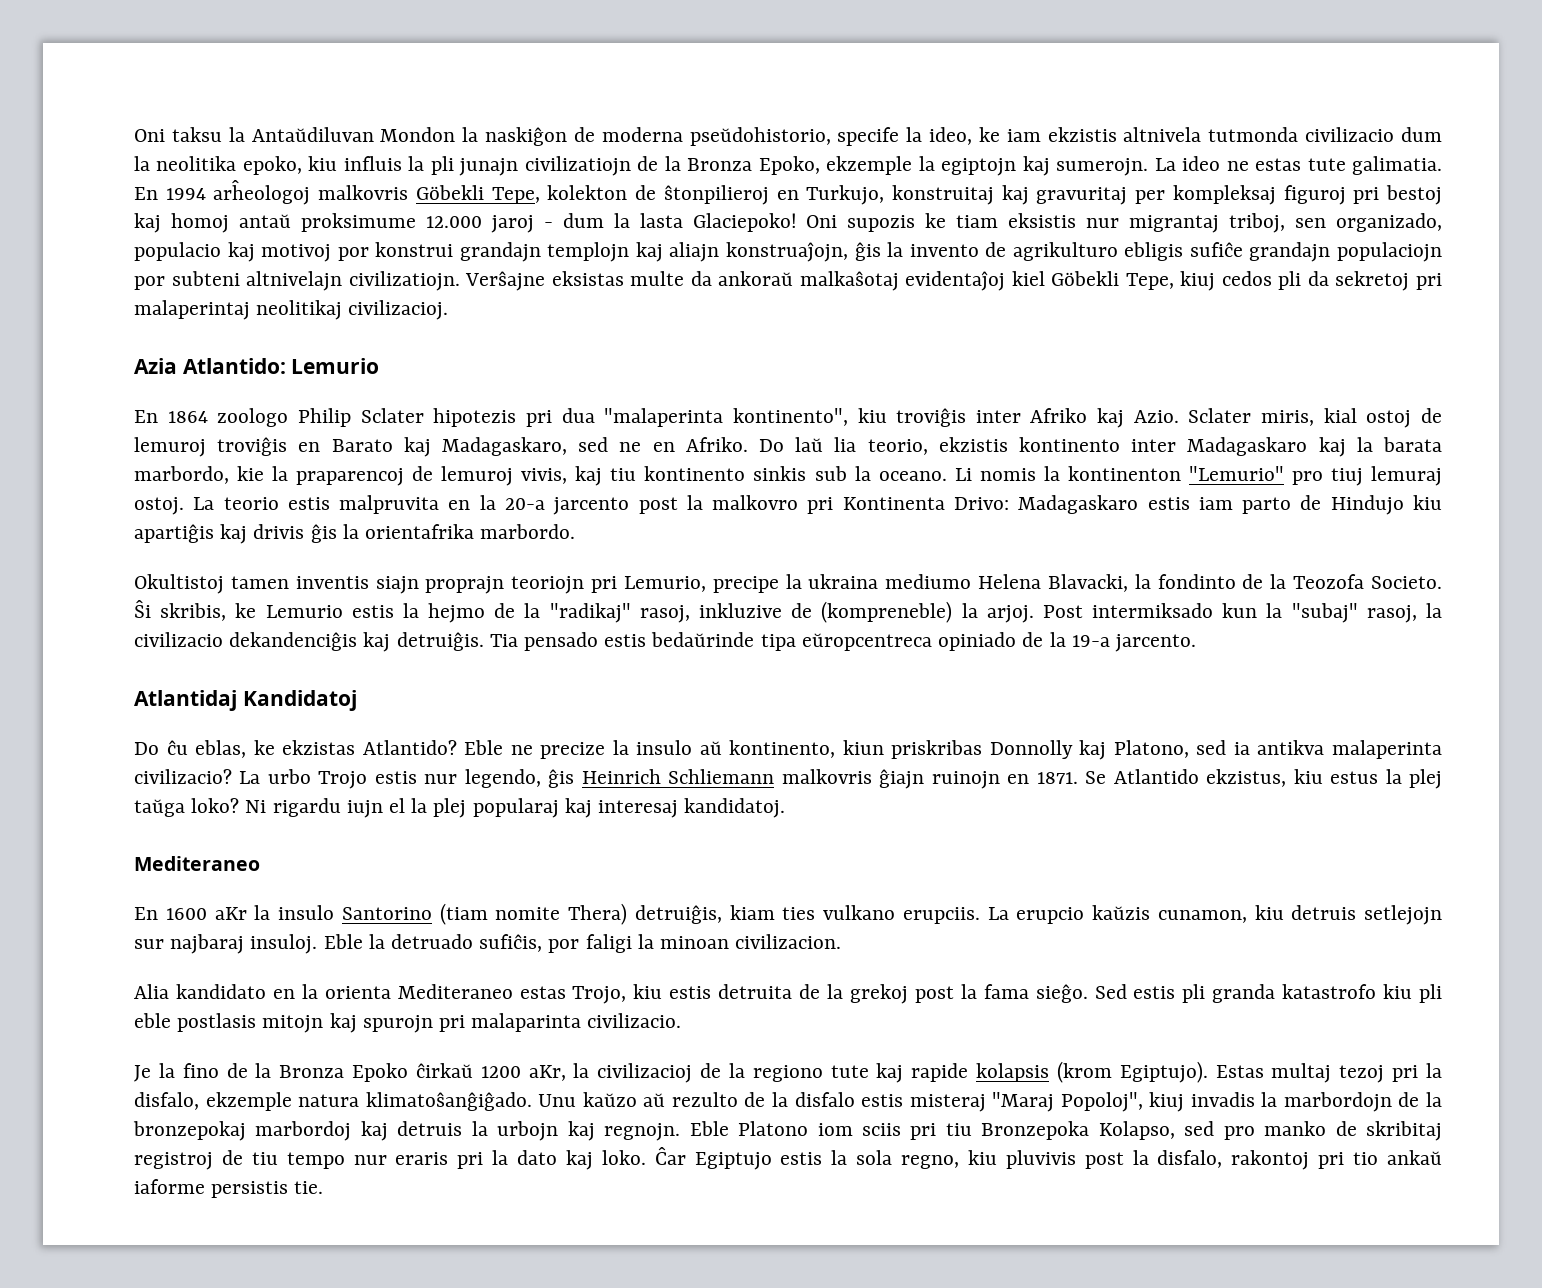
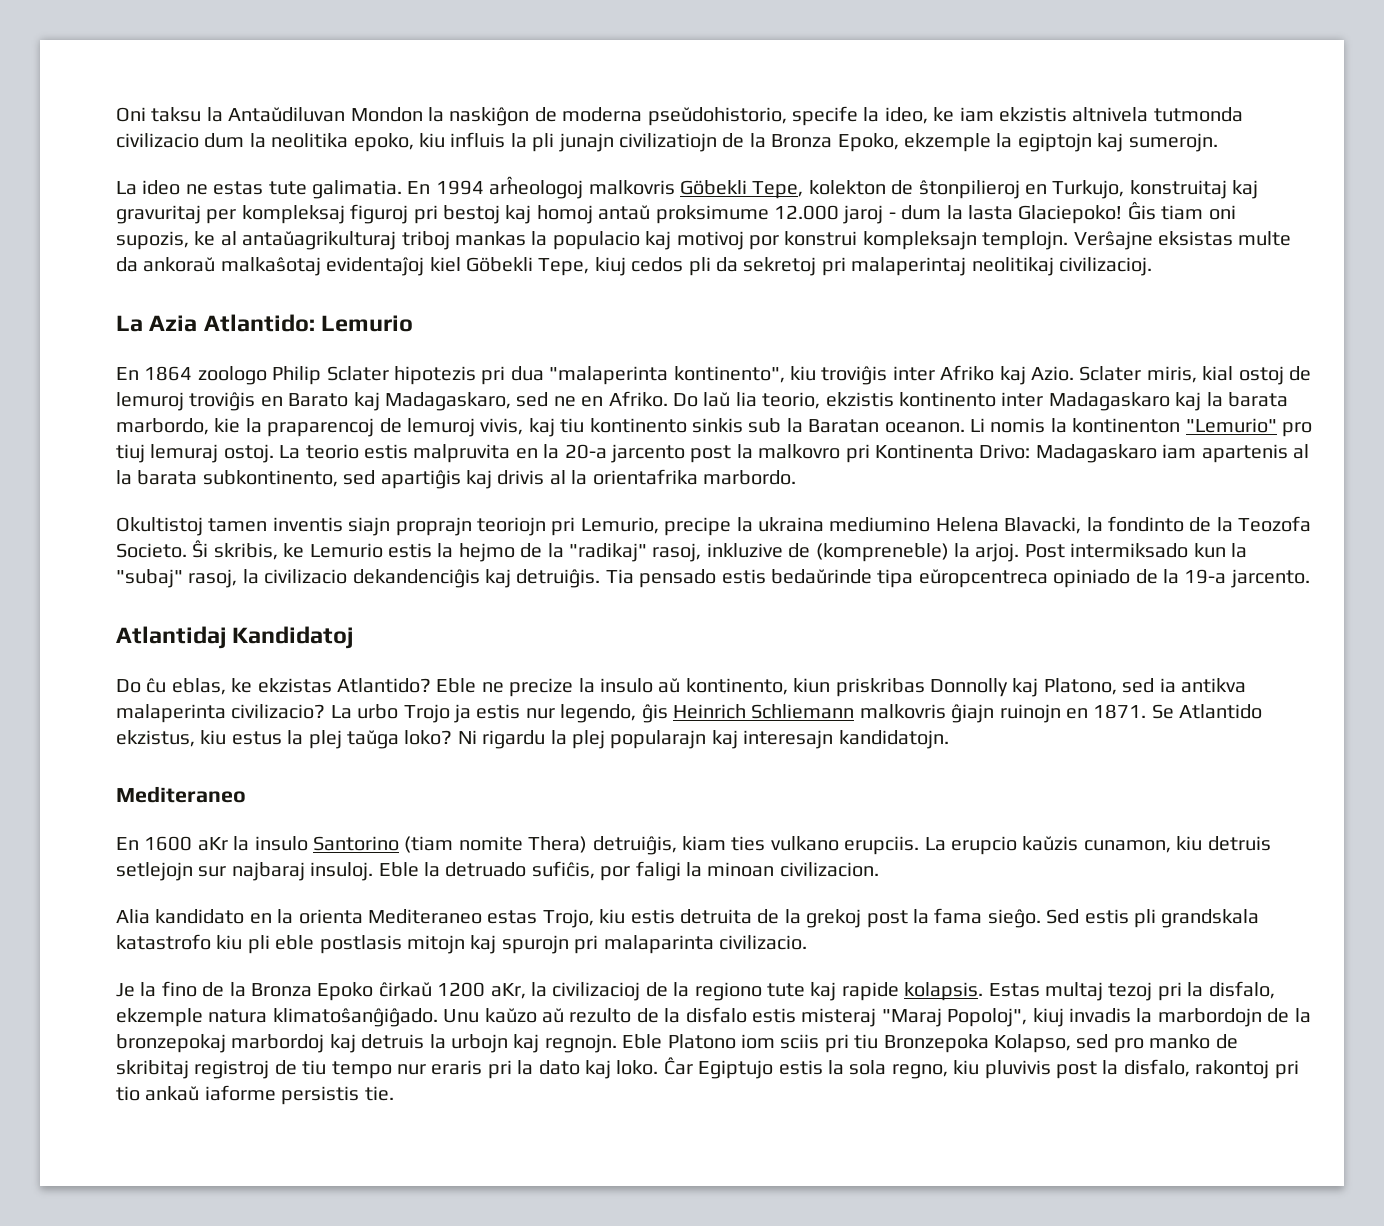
- Oni taksu la Antaŭdiluvan Mondon la naskiĝon de moderna pseŭdohistorio, specife la ideo, ke iam ekzistis altnivela tutmonda civilizacio dum la neolitika epoko, kiu influis la pli junajn civilizatiojn de la Bronza Epoko, ekzemple la egiptojn kaj sumerojn. La ideo ne estas tute galimatia.
+ Oni taksu la Antaŭdiluvan Mondon la naskiĝon de moderna pseŭdohistorio, specife la ideo, ke iam ekzistis altnivela tutmonda civilizacio dum la neolitika epoko, kiu influis la pli junajn civilizatiojn de la Bronza Epoko, ekzemple la egiptojn kaj sumerojn.
+ La ideo ne estas tute galimatia.
- Oni supozis ke tiam eksistis nur migrantaj triboj, sen organizado, populacio kaj motivoj por konstrui grandajn templojn kaj aliajn konstruaĵojn, ĝis la invento de agrikulturo ebligis sufiĉe grandajn populaciojn por subteni altnivelajn civilizatiojn.
+ Ĝis tiam oni supozis, ke al antaŭagrikulturaj triboj mankas la populacio kaj motivoj por konstrui kompleksajn templojn.
- Azia Atlantido: Lemurio
+ La Azia Atlantido: Lemurio
- Do laŭ lia teorio, ekzistis kontinento inter Madagaskaro kaj la barata marbordo, kie la praparencoj de lemuroj vivis, kaj tiu kontinento sinkis sub la oceano.
+ Do laŭ lia teorio, ekzistis kontinento inter Madagaskaro kaj la barata marbordo, kie la praparencoj de lemuroj vivis, kaj tiu kontinento sinkis sub la Baratan oceanon.
- La teorio estis malpruvita en la 20-a jarcento post la malkovro pri Kontinenta Drivo: Madagaskaro estis iam parto de Hindujo kiu apartiĝis kaj drivis ĝis la orientafrika marbordo.
+ La teorio estis malpruvita en la 20-a jarcento post la malkovro pri Kontinenta Drivo: Madagaskaro iam apartenis al la barata subkontinento, sed apartiĝis kaj drivis al la orientafrika marbordo.
- Okultistoj tamen inventis siajn proprajn teoriojn pri Lemurio, precipe la ukraina mediumo Helena Blavacki, la fondinto de la Teozofa Societo.
+ Okultistoj tamen inventis siajn proprajn teoriojn pri Lemurio, precipe la ukraina mediumino Helena Blavacki, la fondinto de la Teozofa Societo.
- La urbo Trojo estis nur legendo, ĝis Heinrich Schliemann malkovris ĝiajn ruinojn en 1871.
+ La urbo Trojo ja estis nur legendo, ĝis Heinrich Schliemann malkovris ĝiajn ruinojn en 1871.
- Ni rigardu iujn el la plej popularaj kaj interesaj kandidatoj.
+ Ni rigardu la plej popularajn kaj interesajn kandidatojn.
- Sed estis pli granda katastrofo kiu pli eble postlasis mitojn kaj spurojn pri malaparinta civilizacio.
+ Sed estis pli grandskala katastrofo kiu pli eble postlasis mitojn kaj spurojn pri malaparinta civilizacio.
- Je la fino de la Bronza Epoko ĉirkaŭ 1200 aKr, la civilizacioj de la regiono tute kaj rapide kolapsis (krom Egiptujo).
+ Je la fino de la Bronza Epoko ĉirkaŭ 1200 aKr, la civilizacioj de la regiono tute kaj rapide kolapsis.

